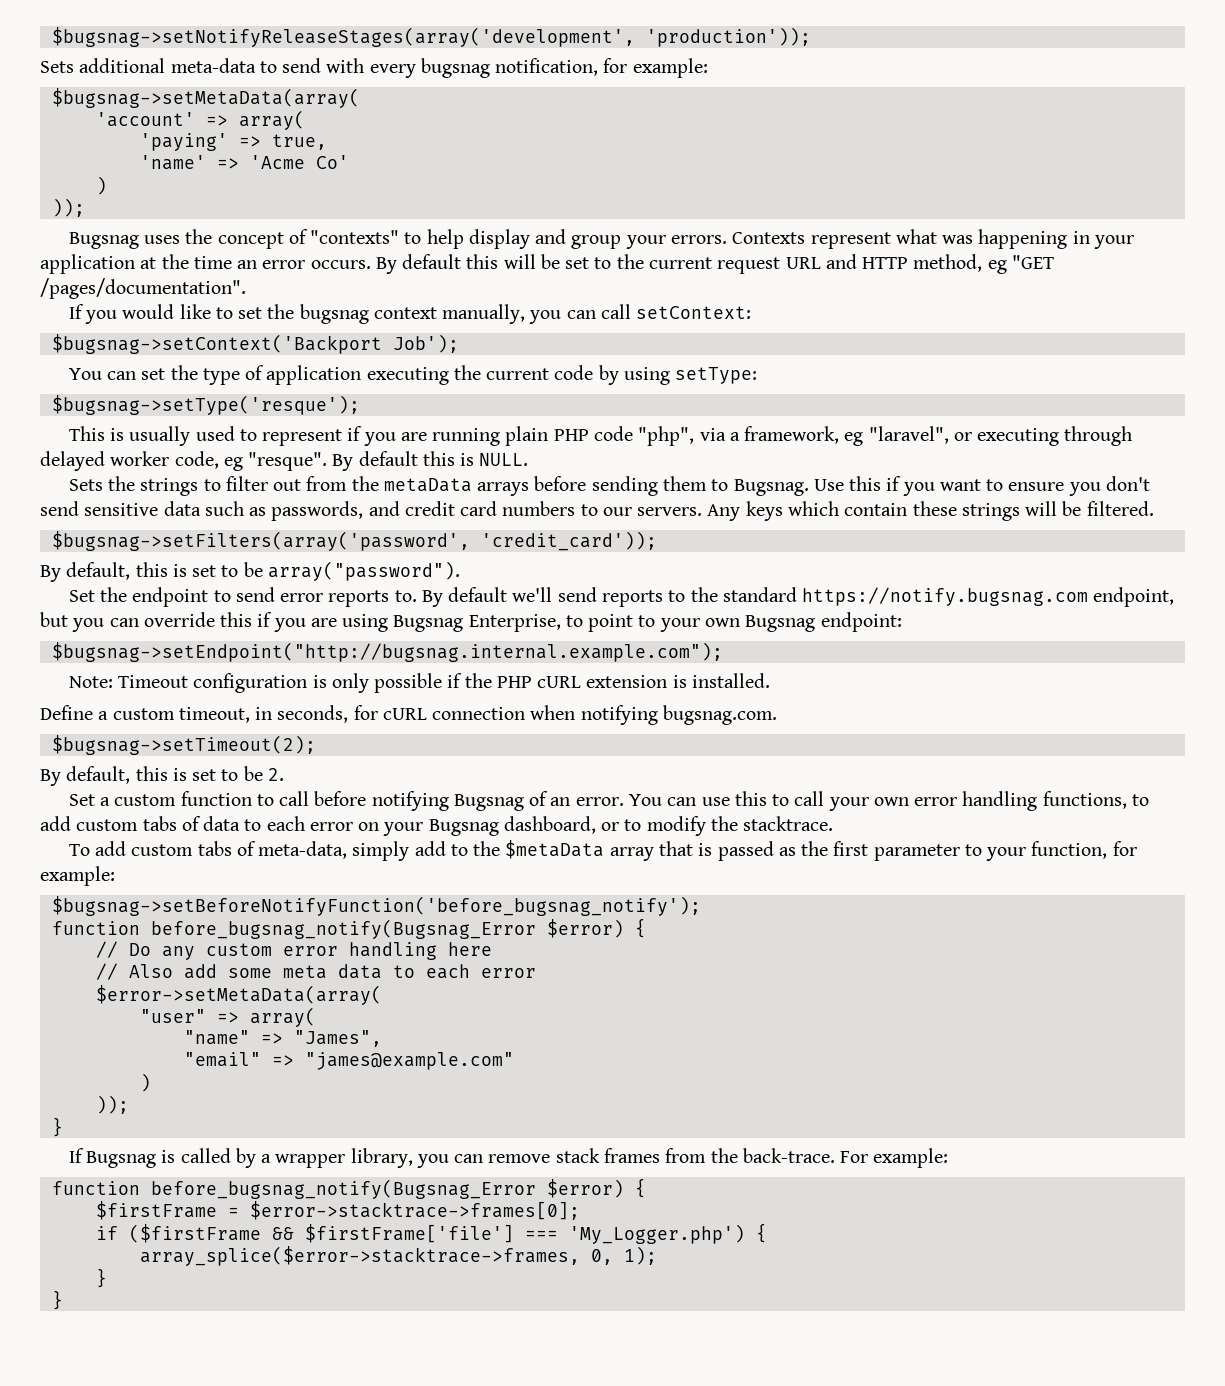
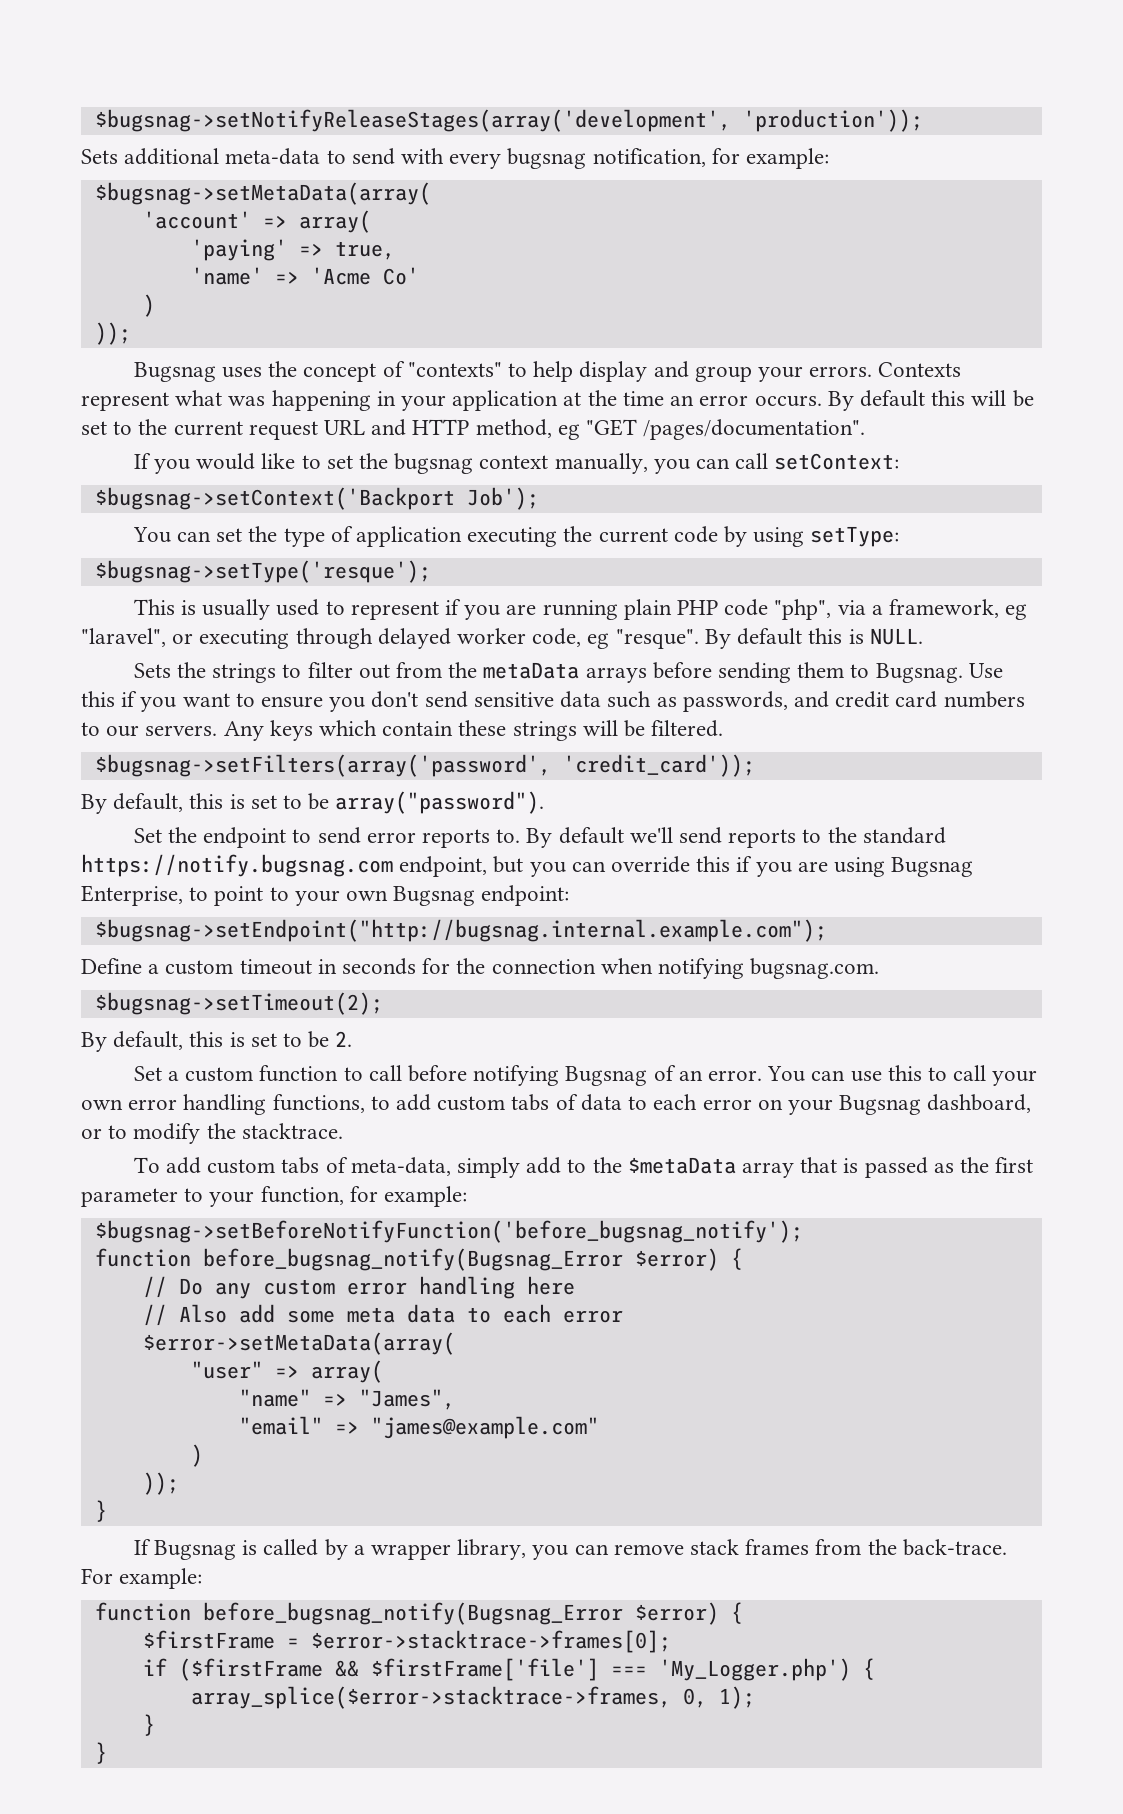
- Note: Timeout configuration is only possible if the PHP cURL extension is installed.
- Define a custom timeout, in seconds, for cURL connection when notifying bugsnag.com.
+ Define a custom timeout in seconds for the connection when notifying bugsnag.com.

